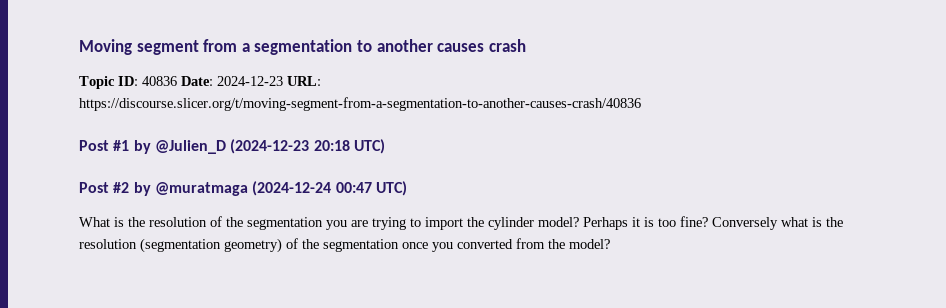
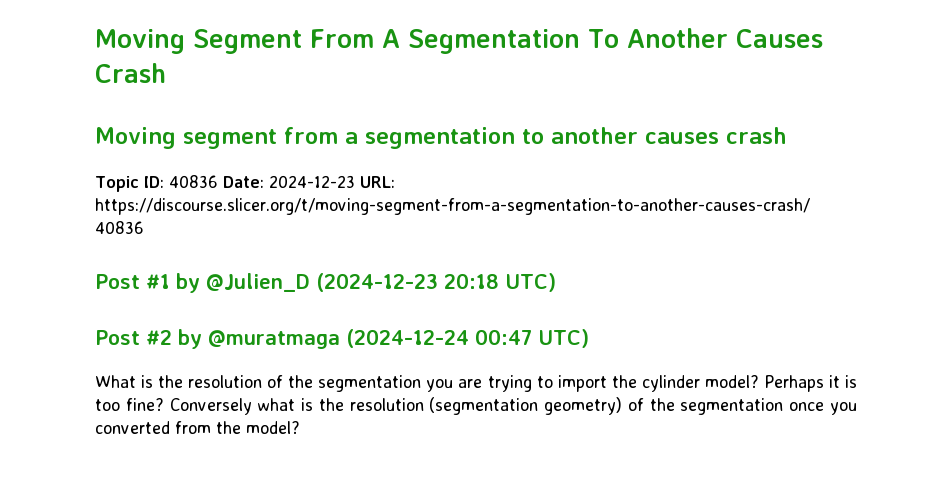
+ Moving Segment From A Segmentation To Another Causes Crash

